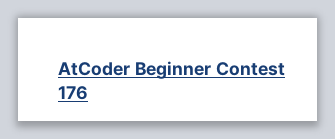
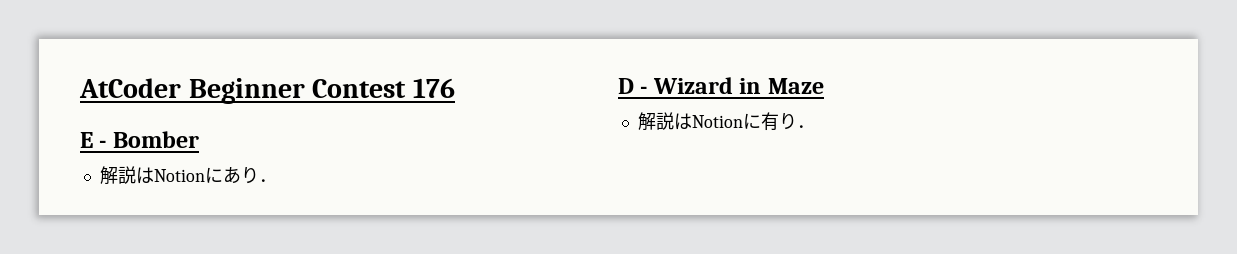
+ E - Bomber
+ 解説はNotionにあり．
+ D - Wizard in Maze
+ 解説はNotionに有り．

